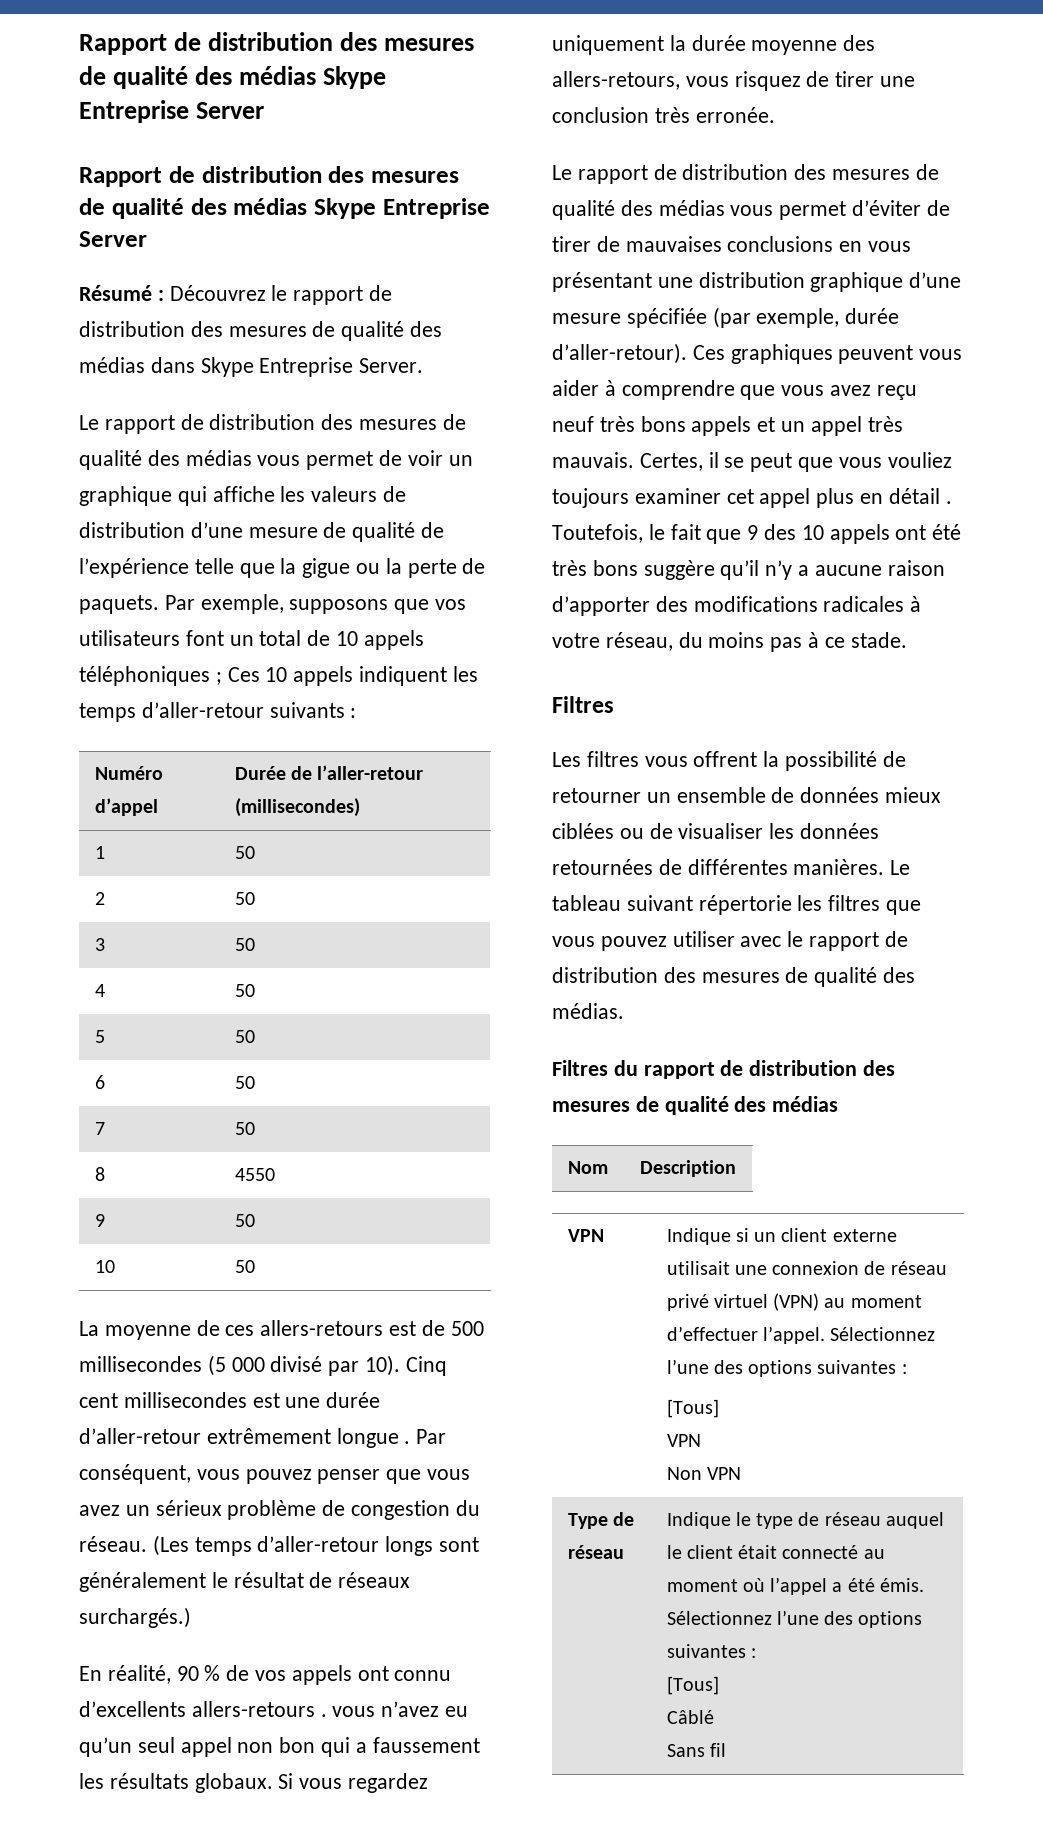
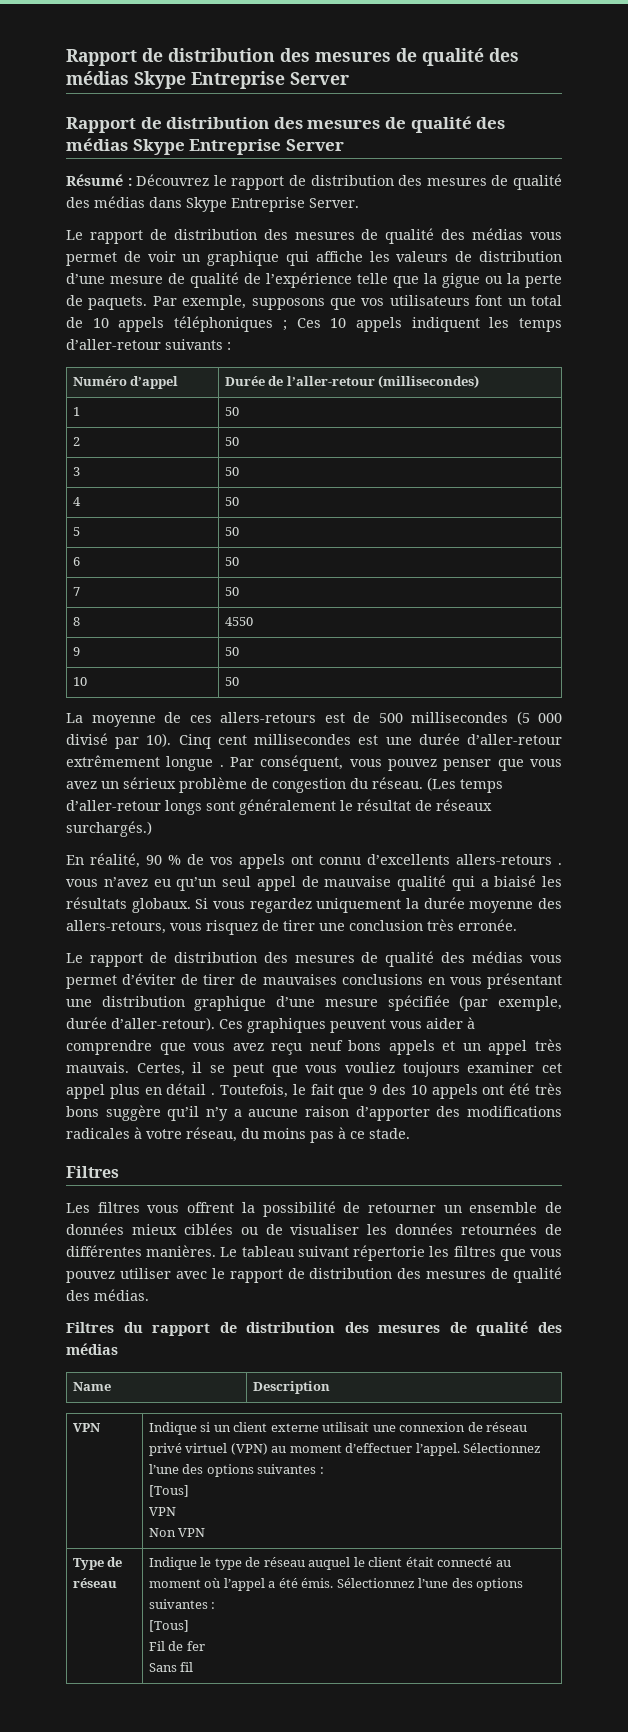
- En réalité, 90 % de vos appels ont connu d’excellents allers-retours . vous n’avez eu qu’un seul appel non bon qui a faussement les résultats globaux.
+ En réalité, 90 % de vos appels ont connu d’excellents allers-retours . vous n’avez eu qu’un seul appel de mauvaise qualité qui a biaisé les résultats globaux.
- Ces graphiques peuvent vous aider à comprendre que vous avez reçu neuf très bons appels et un appel très mauvais.
+ Ces graphiques peuvent vous aider à comprendre que vous avez reçu neuf bons appels et un appel très mauvais.
- Nom | Description
+ Name | Description
  Type de réseau | Indique le type de réseau auquel le client était connecté au moment où l’appel a été émis. Sélectionnez l’une des options suivantes :
  [Tous]
- Câblé
+ Fil de fer

